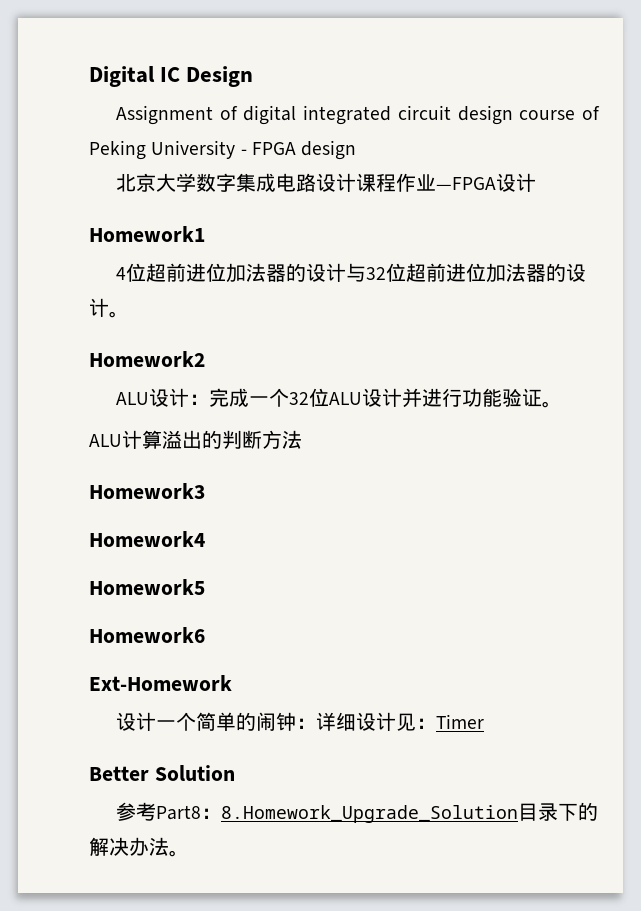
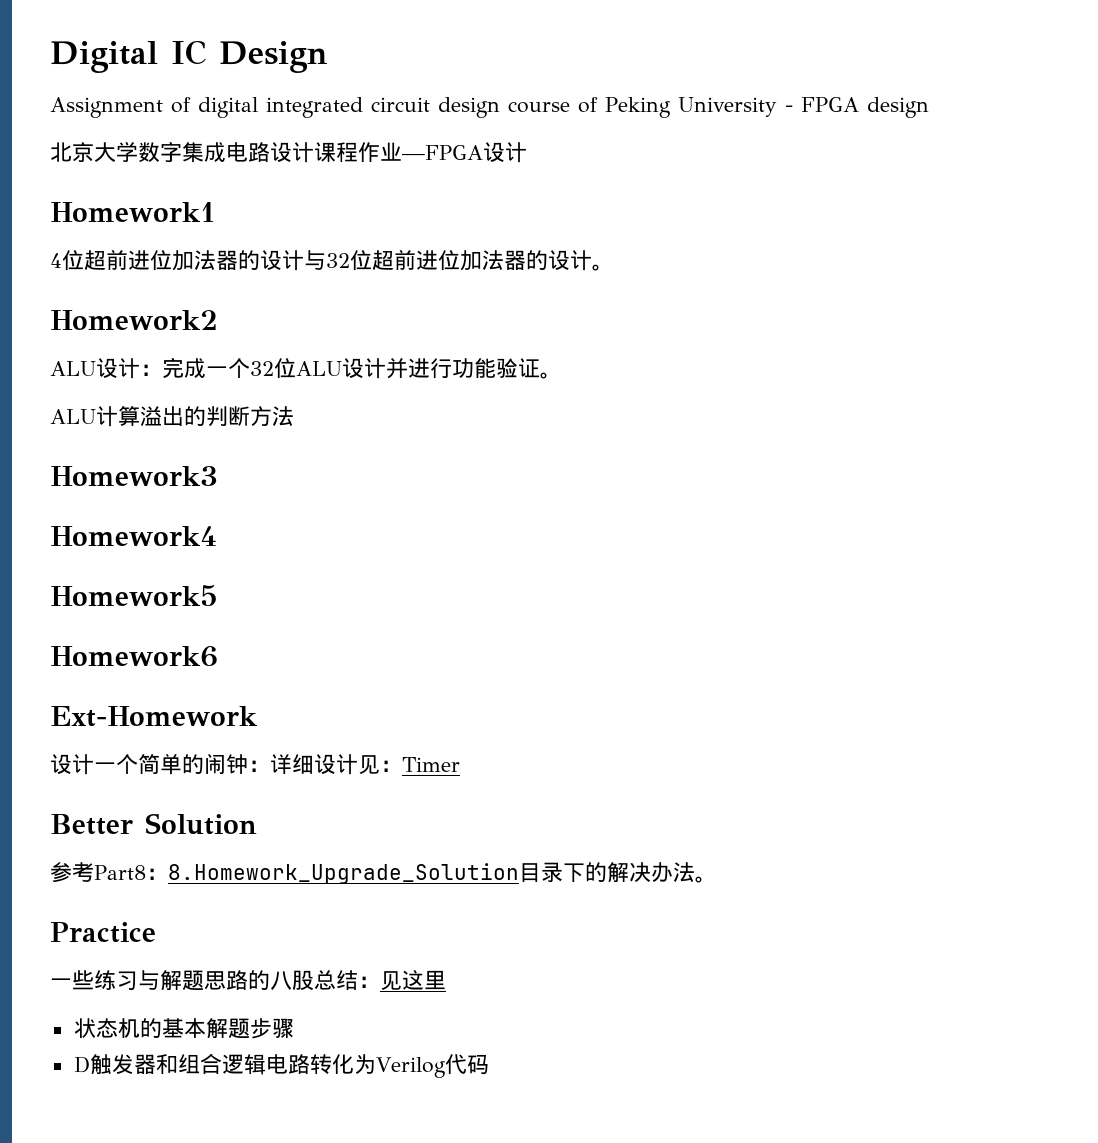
+ Practice
+ 一些练习与解题思路的八股总结：见这里
+ 状态机的基本解题步骤
+ D触发器和组合逻辑电路转化为Verilog代码

